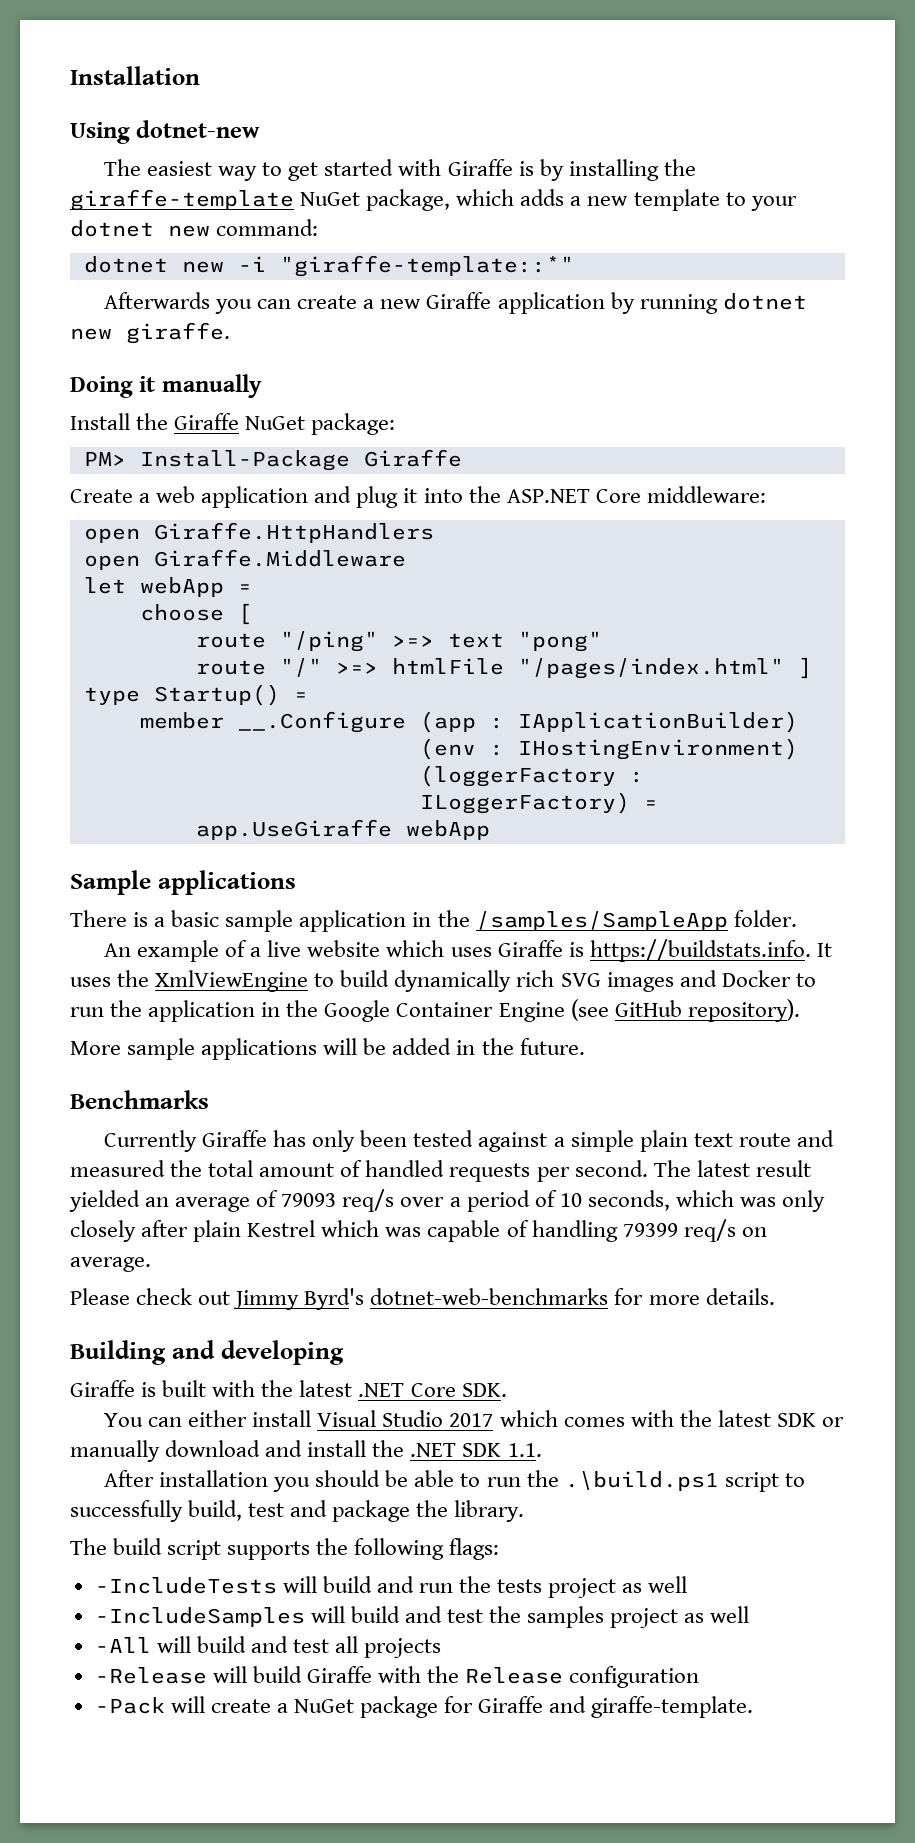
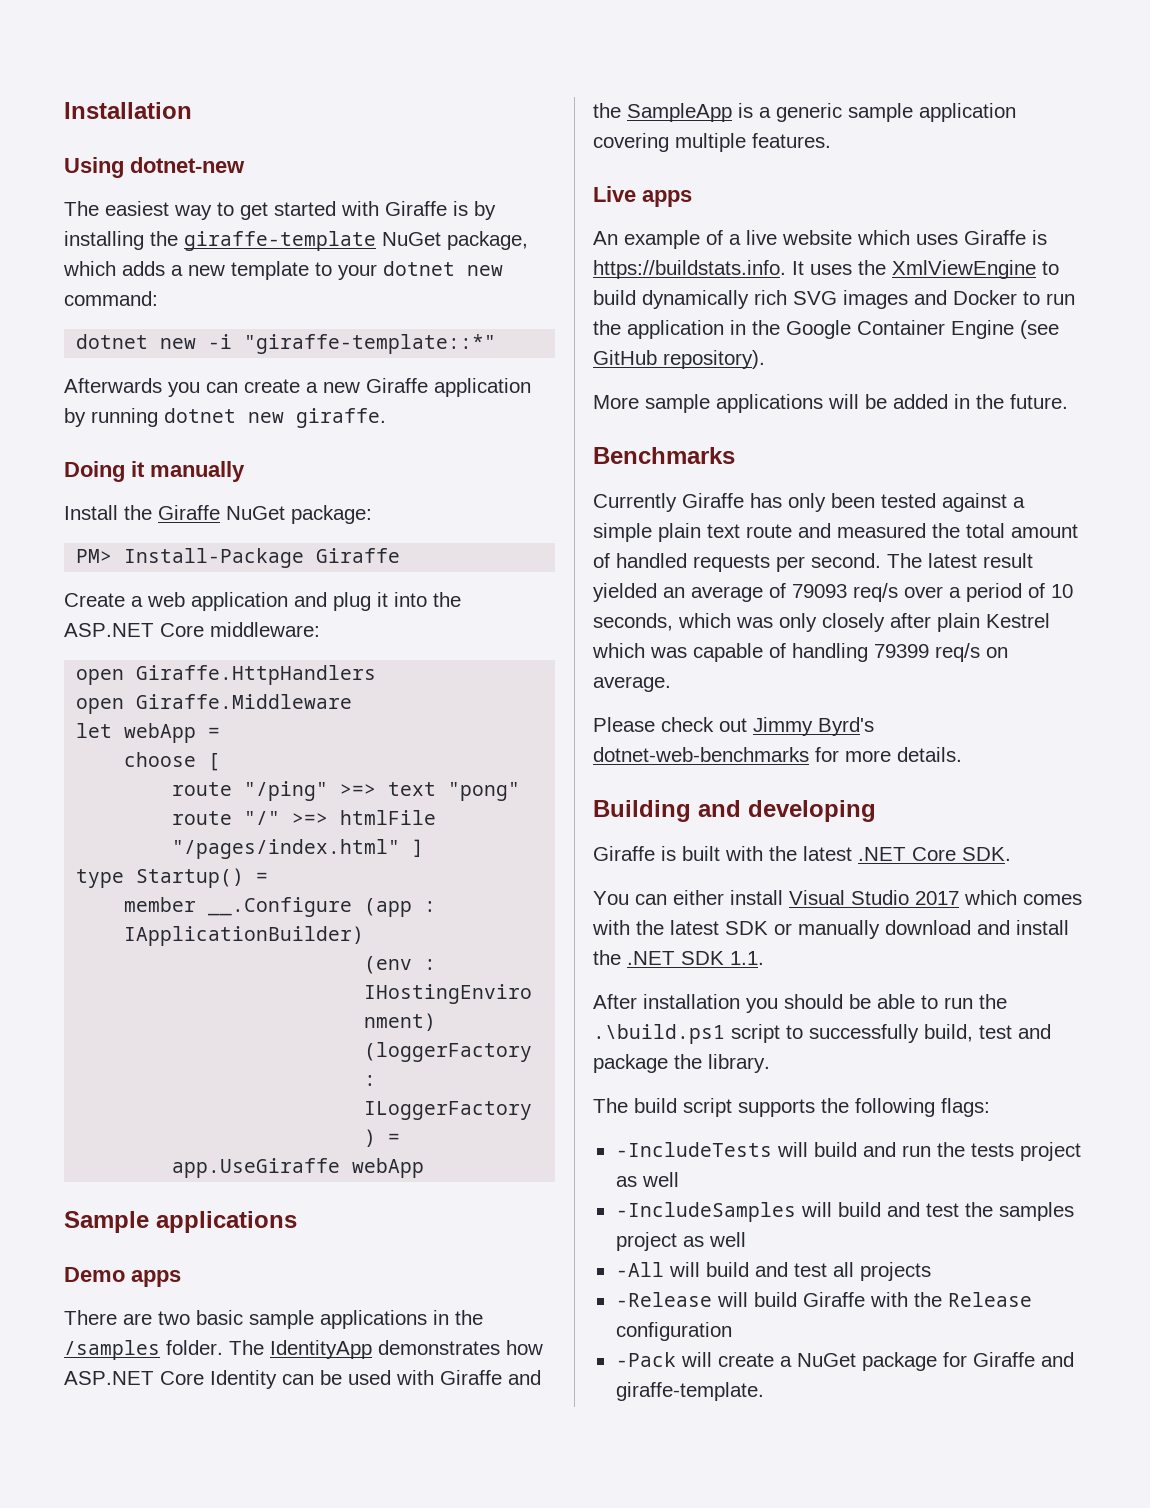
+ Demo apps
- There is a basic sample application in the /samples/SampleApp folder.
+ There are two basic sample applications in the /samples folder. The IdentityApp demonstrates how ASP.NET Core Identity can be used with Giraffe and the SampleApp is a generic sample application covering multiple features.
+ Live apps

